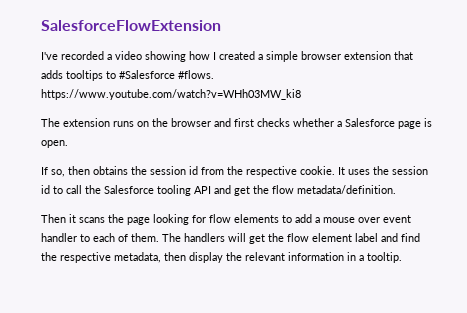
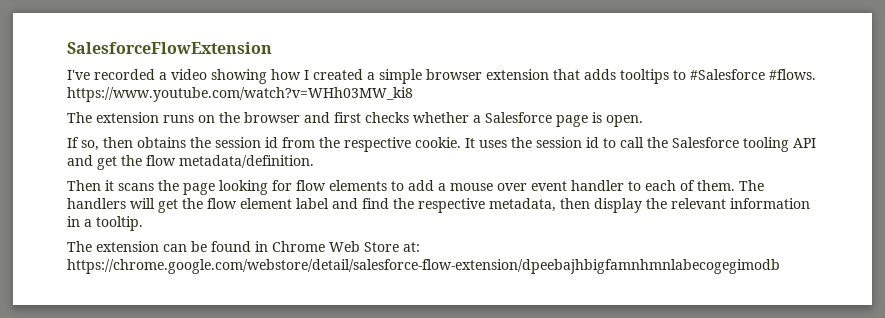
+ The extension can be found in Chrome Web Store at: https://chrome.google.com/webstore/detail/salesforce-flow-extension/dpeebajhbigfamnhmnlabecogegimodb

